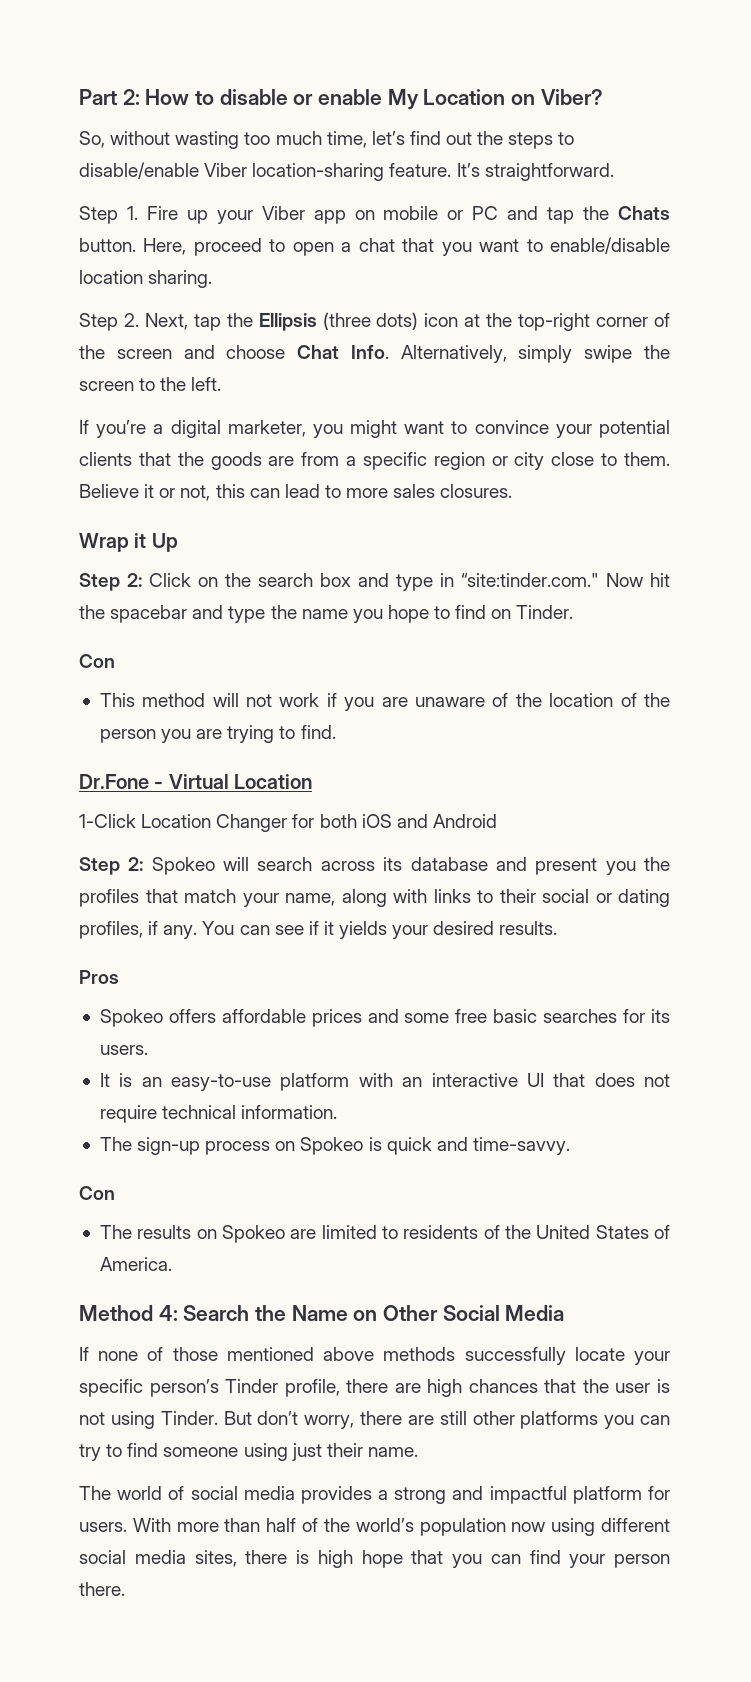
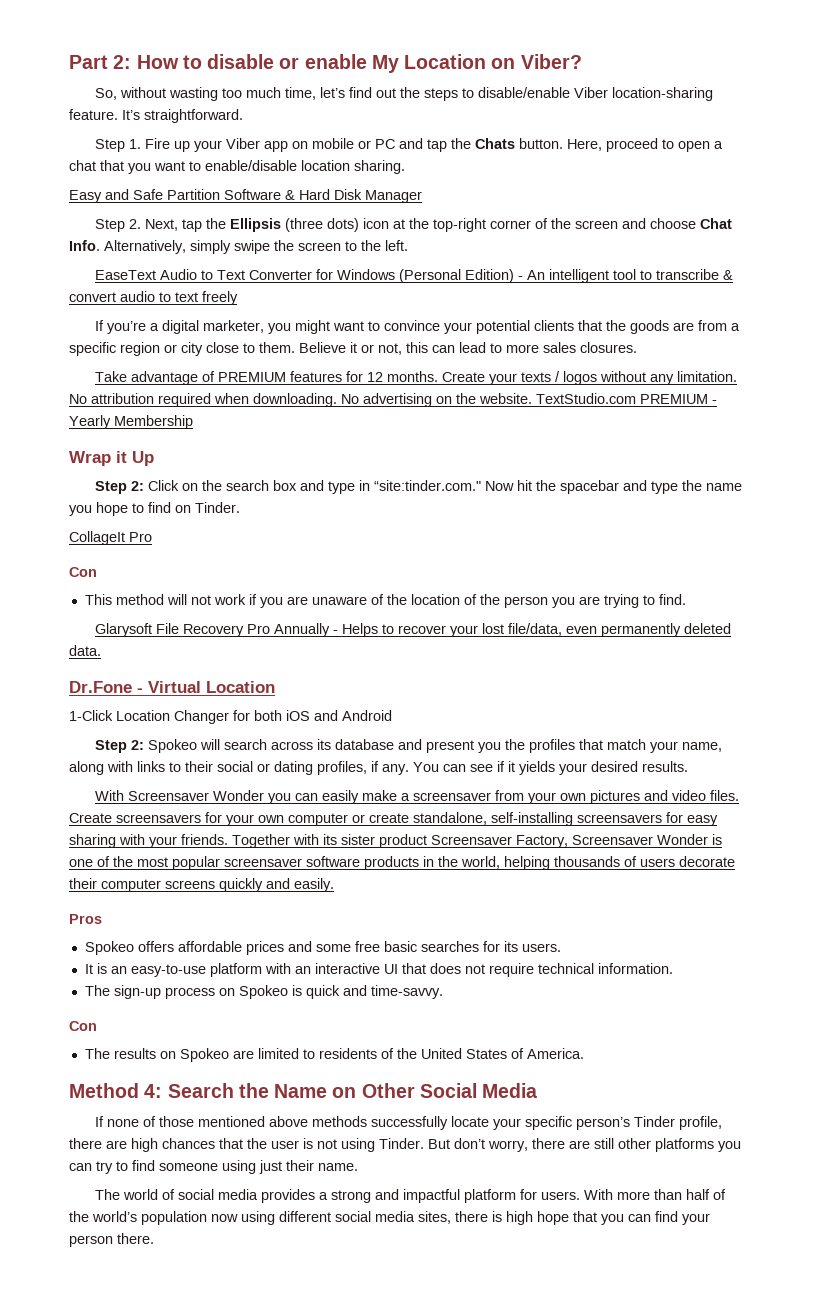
+ Easy and Safe Partition Software & Hard Disk Manager
+ EaseText Audio to Text Converter for Windows (Personal Edition) - An intelligent tool to transcribe & convert audio to text freely
+ Take advantage of PREMIUM features for 12 months. Create your texts / logos without any limitation. No attribution required when downloading. No advertising on the website. TextStudio.com PREMIUM - Yearly Membership
+ CollageIt Pro
+ Glarysoft File Recovery Pro Annually - Helps to recover your lost file/data, even permanently deleted data.
+ With Screensaver Wonder you can easily make a screensaver from your own pictures and video files. Create screensavers for your own computer or create standalone, self-installing screensavers for easy sharing with your friends. Together with its sister product Screensaver Factory, Screensaver Wonder is one of the most popular screensaver software products in the world, helping thousands of users decorate their computer screens quickly and easily.

